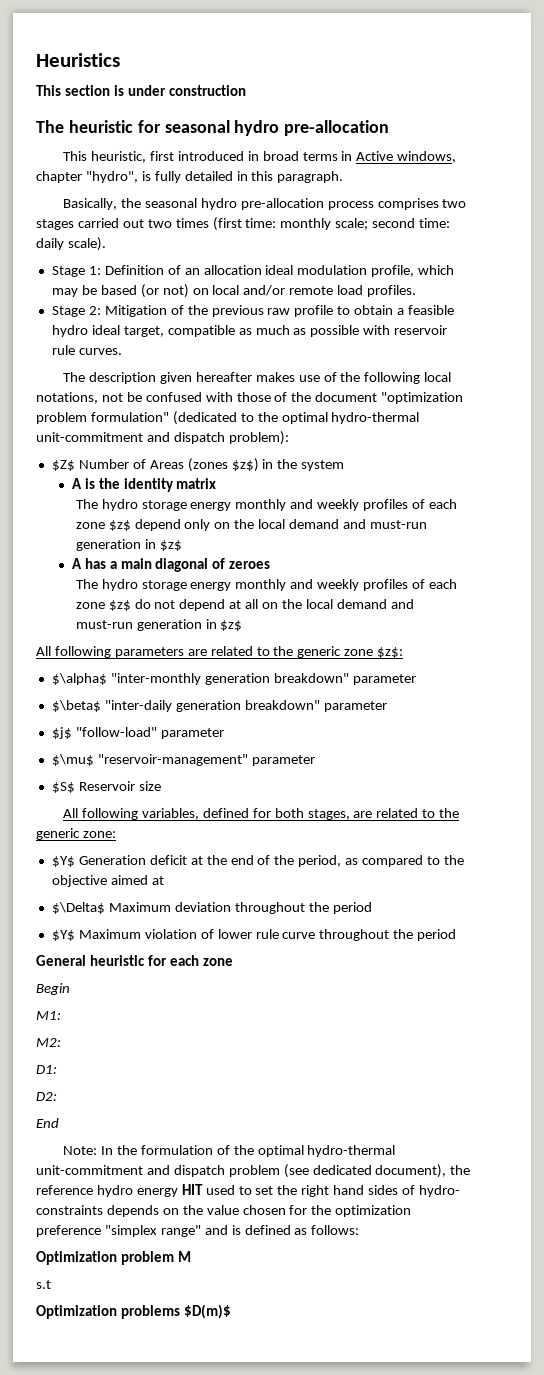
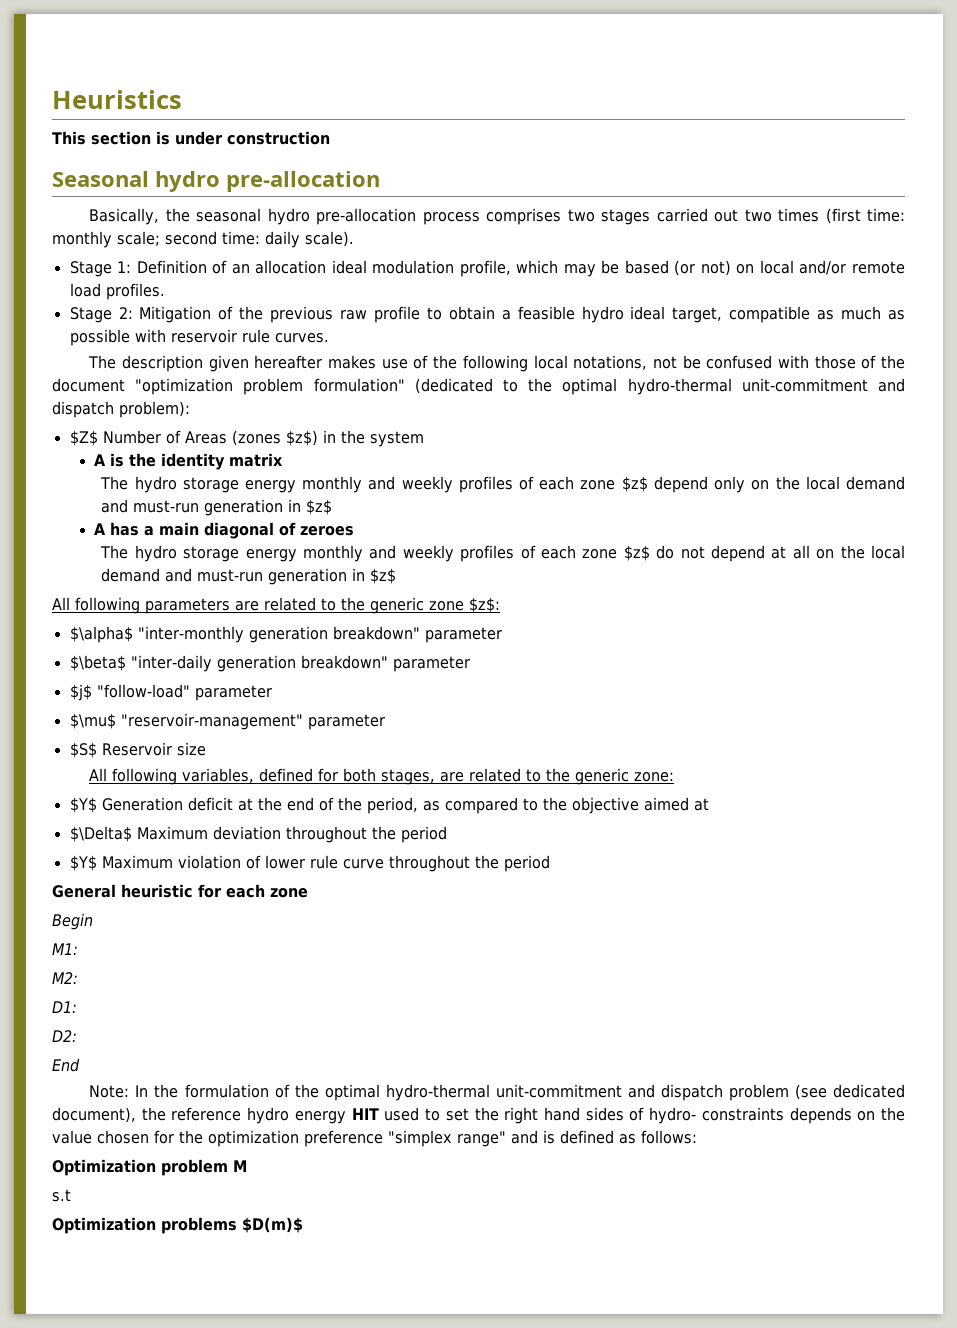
- The heuristic for seasonal hydro pre-allocation
- This heuristic, first introduced in broad terms in Active windows, chapter "hydro", is fully detailed in this paragraph.
+ Seasonal hydro pre-allocation

